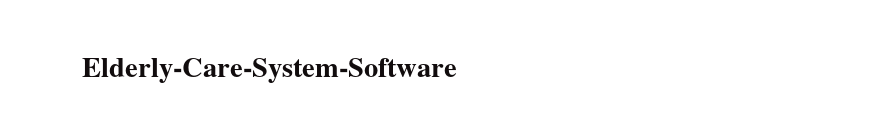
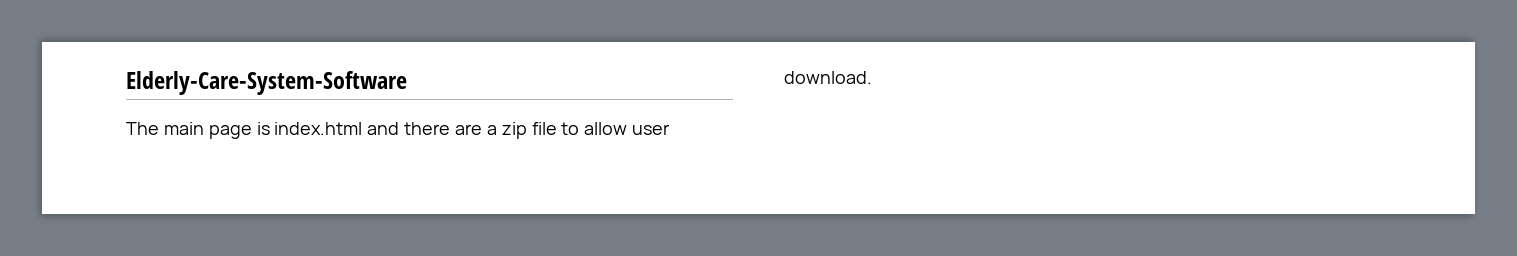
+ The main page is index.html and there are a zip file to allow user download.

